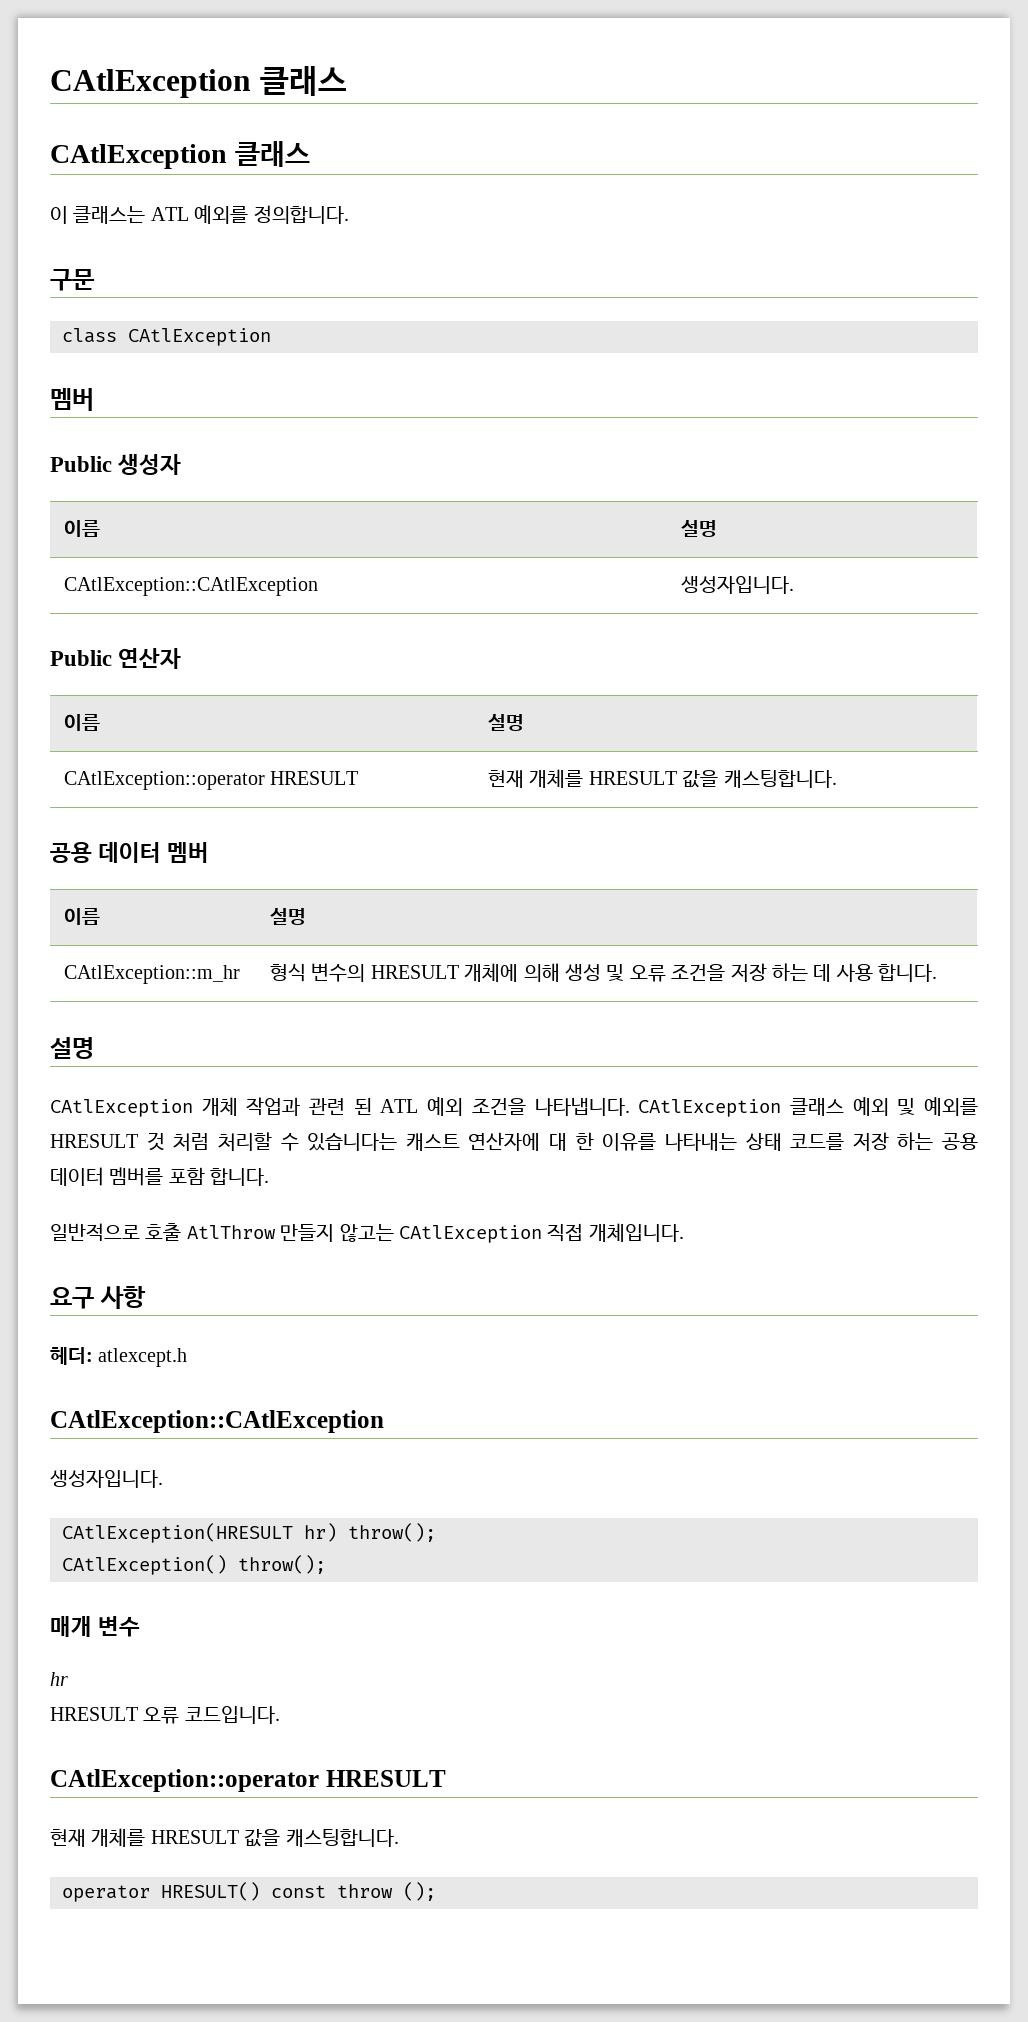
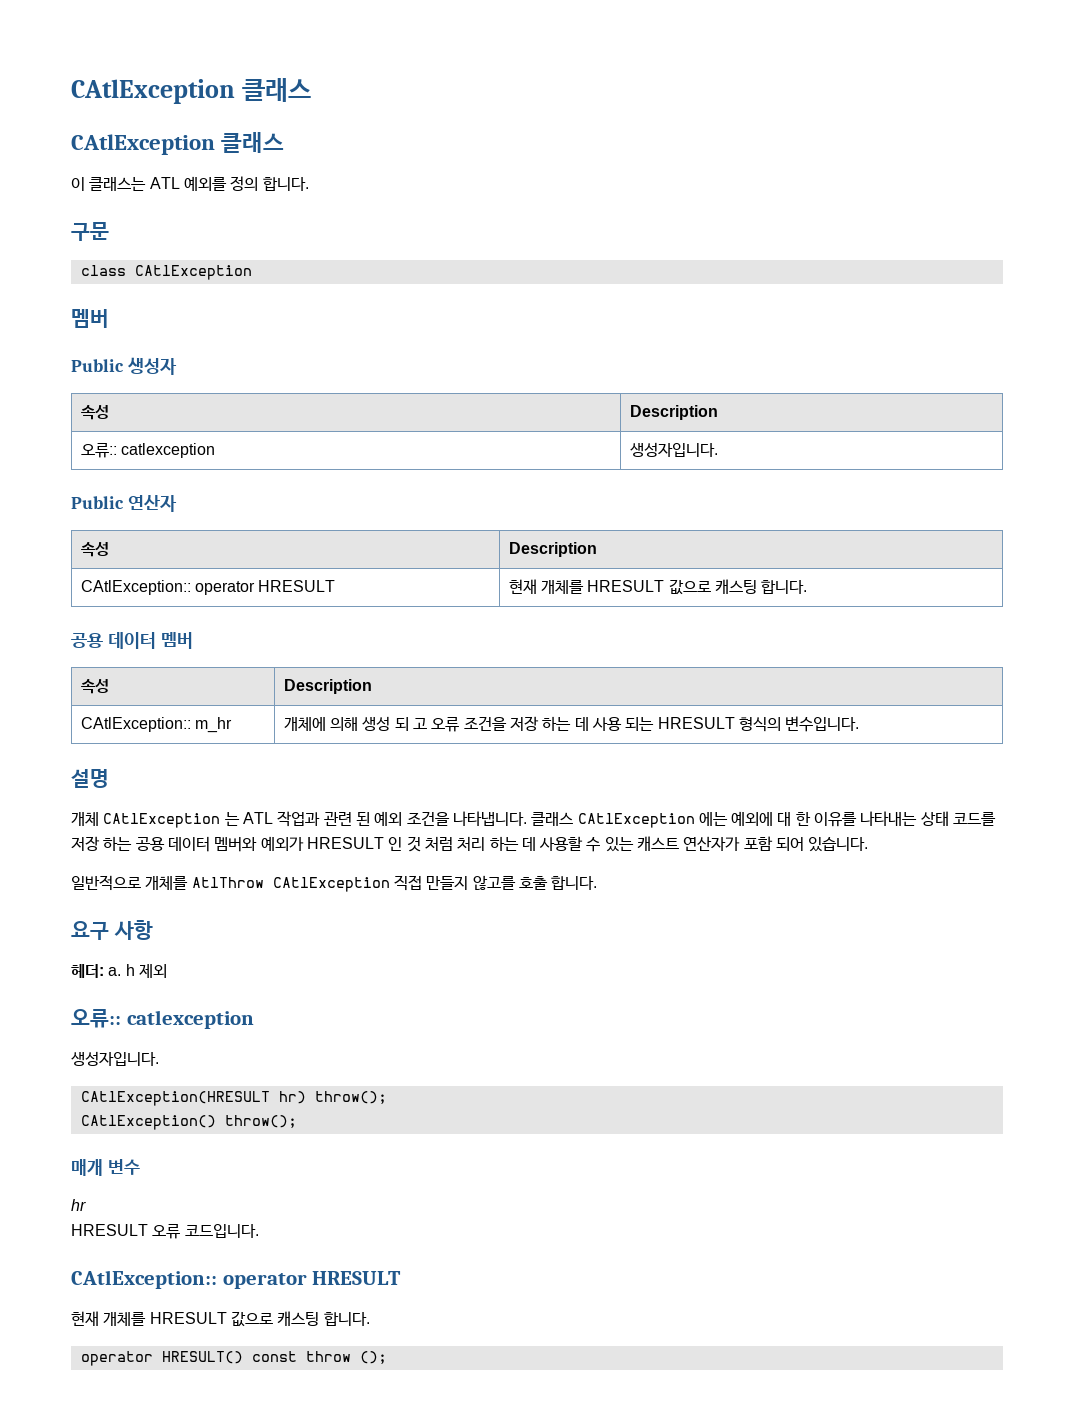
- 이 클래스는 ATL 예외를 정의합니다.
+ 이 클래스는 ATL 예외를 정의 합니다.
  Public 생성자
- 이름 | 설명
- CAtlException::CAtlException | 생성자입니다.
+ 속성 | Description
+ 오류:: catlexception | 생성자입니다.
  Public 연산자
- 이름 | 설명
- CAtlException::operator HRESULT | 현재 개체를 HRESULT 값을 캐스팅합니다.
+ 속성 | Description
+ CAtlException:: operator HRESULT | 현재 개체를 HRESULT 값으로 캐스팅 합니다.
  공용 데이터 멤버
- 이름 | 설명
- CAtlException::m_hr | 형식 변수의 HRESULT 개체에 의해 생성 및 오류 조건을 저장 하는 데 사용 합니다.
+ 속성 | Description
+ CAtlException:: m_hr | 개체에 의해 생성 되 고 오류 조건을 저장 하는 데 사용 되는 HRESULT 형식의 변수입니다.
  설명
- CAtlException 개체 작업과 관련 된 ATL 예외 조건을 나타냅니다.
+ 개체 CAtlException 는 ATL 작업과 관련 된 예외 조건을 나타냅니다.
- CAtlException 클래스 예외 및 예외를 HRESULT 것 처럼 처리할 수 있습니다는 캐스트 연산자에 대 한 이유를 나타내는 상태 코드를 저장 하는 공용 데이터 멤버를 포함 합니다.
- 일반적으로 호출 AtlThrow 만들지 않고는 CAtlException 직접 개체입니다.
+ 클래스 CAtlException 에는 예외에 대 한 이유를 나타내는 상태 코드를 저장 하는 공용 데이터 멤버와 예외가 HRESULT 인 것 처럼 처리 하는 데 사용할 수 있는 캐스트 연산자가 포함 되어 있습니다.
+ 일반적으로 개체를 AtlThrow CAtlException 직접 만들지 않고를 호출 합니다.
  요구 사항
- 헤더: atlexcept.h
- CAtlException::CAtlException
+ 헤더: a. h 제외
+ 오류:: catlexception
  HRESULT 오류 코드입니다.
- CAtlException::operator HRESULT
- 현재 개체를 HRESULT 값을 캐스팅합니다.
+ CAtlException:: operator HRESULT
+ 현재 개체를 HRESULT 값으로 캐스팅 합니다.

